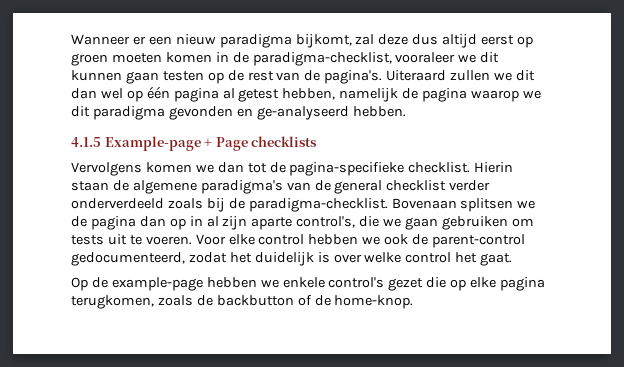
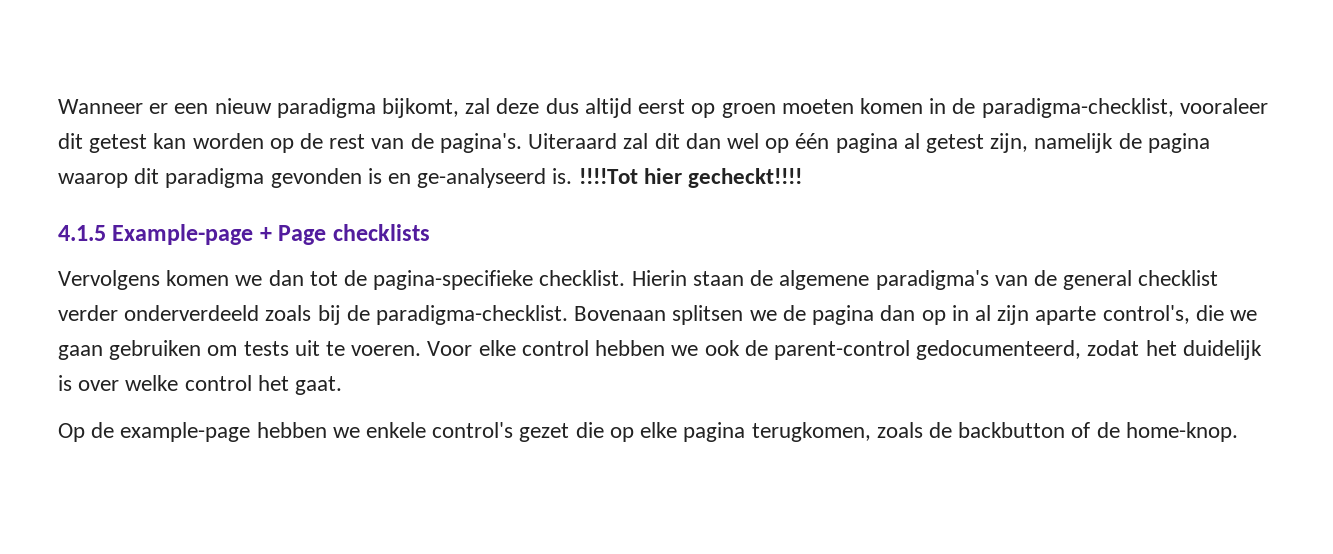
- Wanneer er een nieuw paradigma bijkomt, zal deze dus altijd eerst op groen moeten komen in de paradigma-checklist, vooraleer we dit kunnen gaan testen op de rest van de pagina's.
+ Wanneer er een nieuw paradigma bijkomt, zal deze dus altijd eerst op groen moeten komen in de paradigma-checklist, vooraleer dit getest kan worden op de rest van de pagina's.
- Uiteraard zullen we dit dan wel op één pagina al getest hebben, namelijk de pagina waarop we dit paradigma gevonden en ge-analyseerd hebben.
+ Uiteraard zal dit dan wel op één pagina al getest zijn, namelijk de pagina waarop dit paradigma gevonden is en ge-analyseerd is. !!!!Tot hier gecheckt!!!!

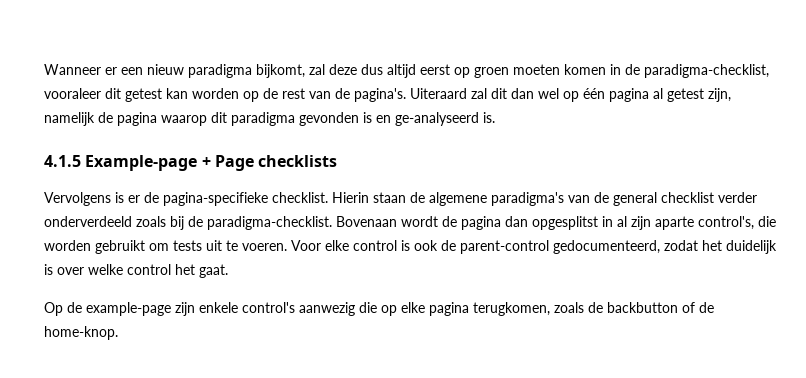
- !!!!Tot hier gecheckt!!!!
- Vervolgens komen we dan tot de pagina-specifieke checklist.
+ Vervolgens is er de pagina-specifieke checklist.
- Bovenaan splitsen we de pagina dan op in al zijn aparte control's, die we gaan gebruiken om tests uit te voeren.
+ Bovenaan wordt de pagina dan opgesplitst in al zijn aparte control's, die worden gebruikt om tests uit te voeren.
- Voor elke control hebben we ook de parent-control gedocumenteerd, zodat het duidelijk is over welke control het gaat.
+ Voor elke control is ook de parent-control gedocumenteerd, zodat het duidelijk is over welke control het gaat.
- Op de example-page hebben we enkele control's gezet die op elke pagina terugkomen, zoals de backbutton of de home-knop.
+ Op de example-page zijn enkele control's aanwezig die op elke pagina terugkomen, zoals de backbutton of de home-knop.

